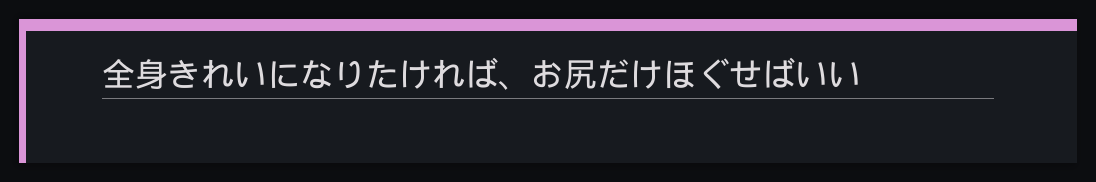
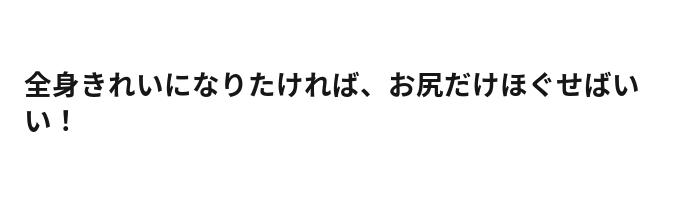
- 全身きれいになりたければ、お尻だけほぐせばいい
+ 全身きれいになりたければ、お尻だけほぐせばいい！

